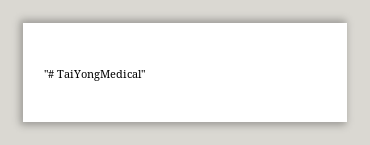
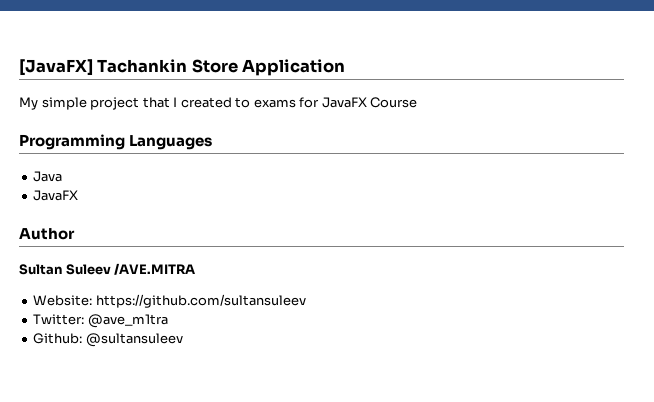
- "# TaiYongMedical"
+ [JavaFX] Tachankin Store Application
+ My simple project that I created to exams for JavaFX Course
+ Programming Languages
+ Java
+ JavaFX
+ Author
+ Sultan Suleev /AVE.MITRA
+ Website: https://github.com/sultansuleev
+ Twitter: @ave_m1tra
+ Github: @sultansuleev

